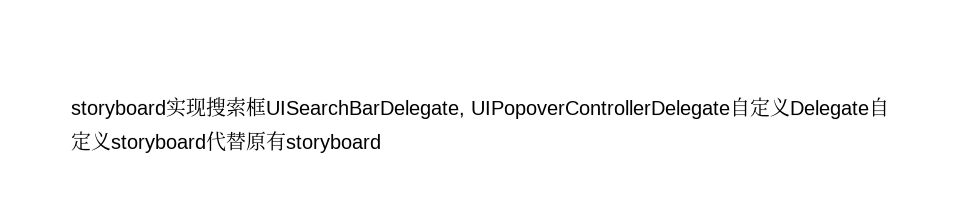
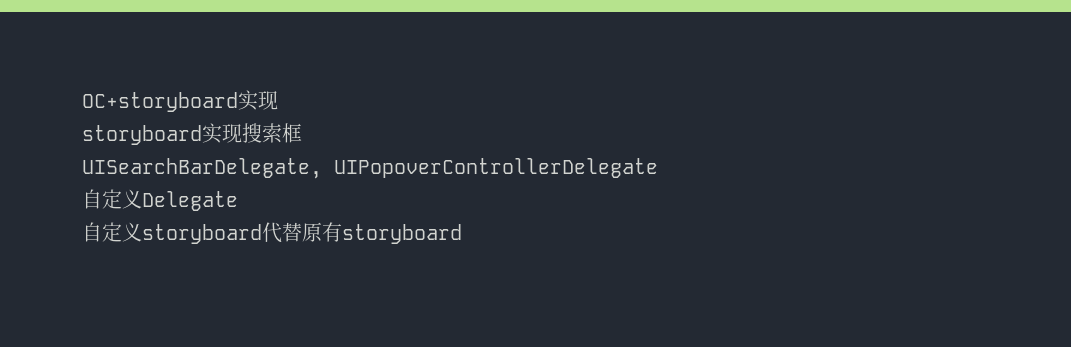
+ OC+storyboard实现
- storyboard实现搜索框UISearchBarDelegate, UIPopoverControllerDelegate自定义Delegate自定义storyboard代替原有storyboard
+ storyboard实现搜索框
+ UISearchBarDelegate, UIPopoverControllerDelegate
+ 自定义Delegate
+ 自定义storyboard代替原有storyboard

